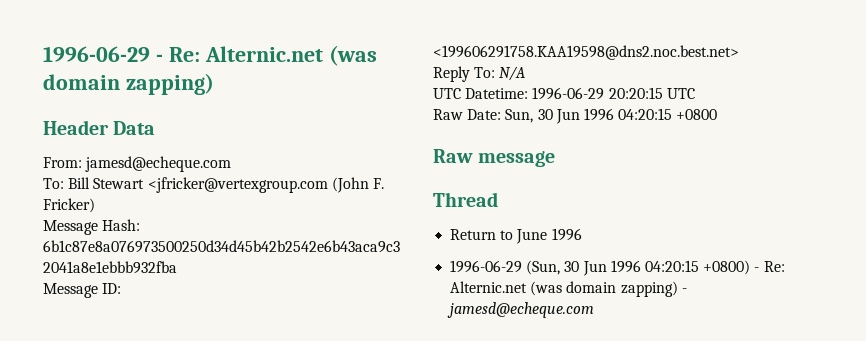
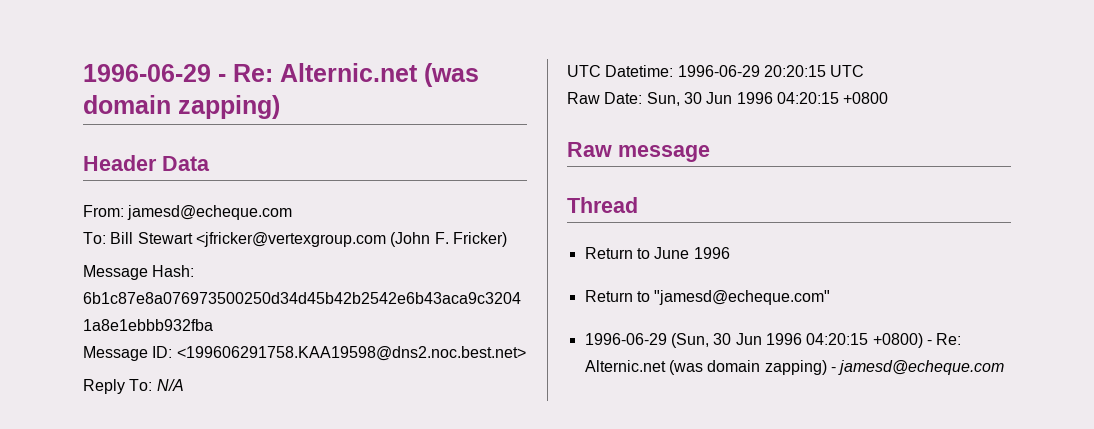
+ Return to "jamesd@echeque.com"

